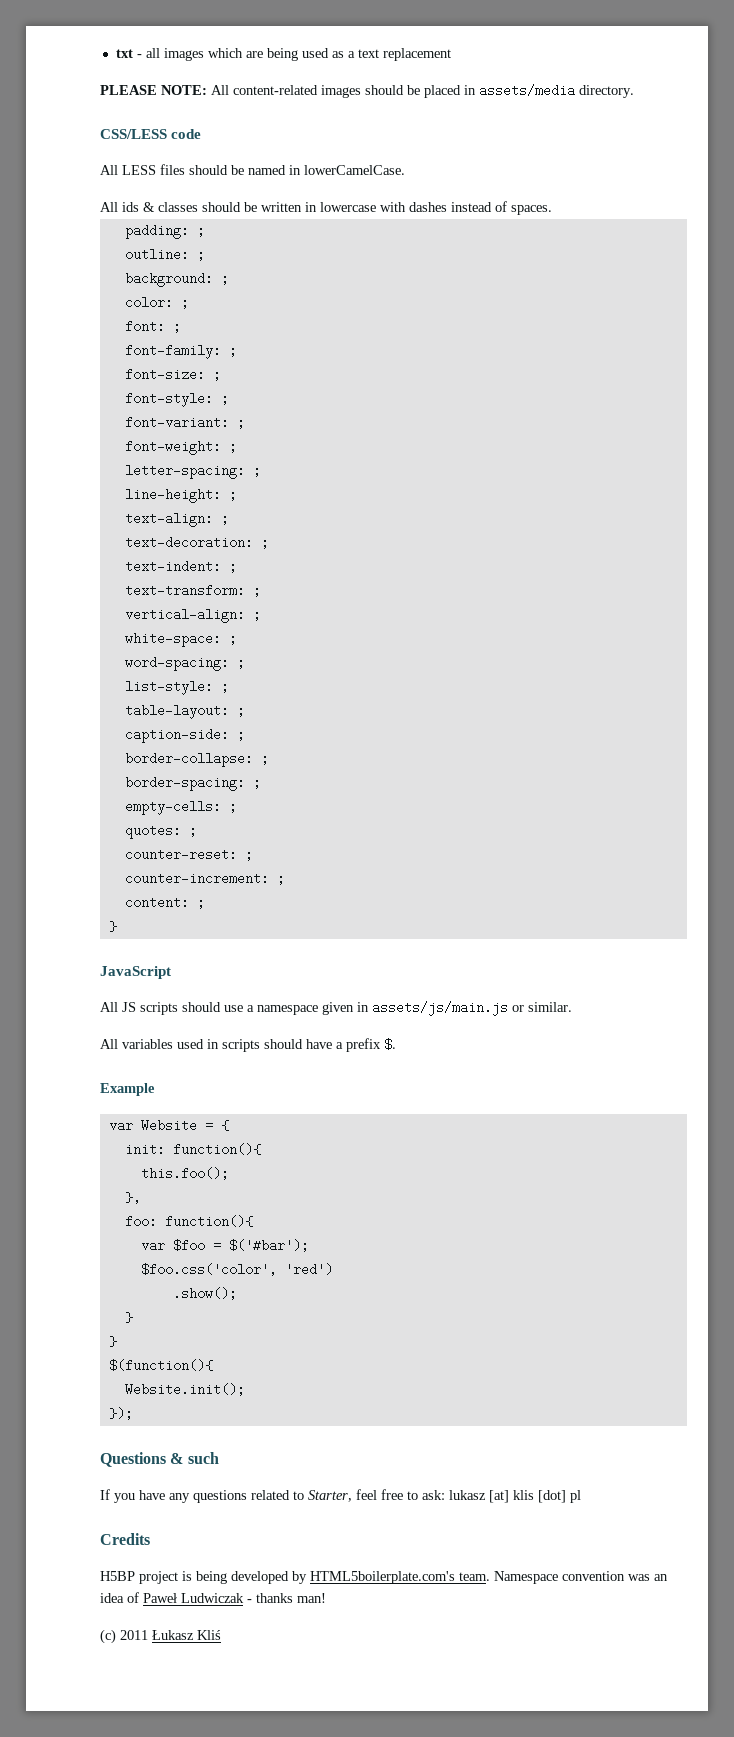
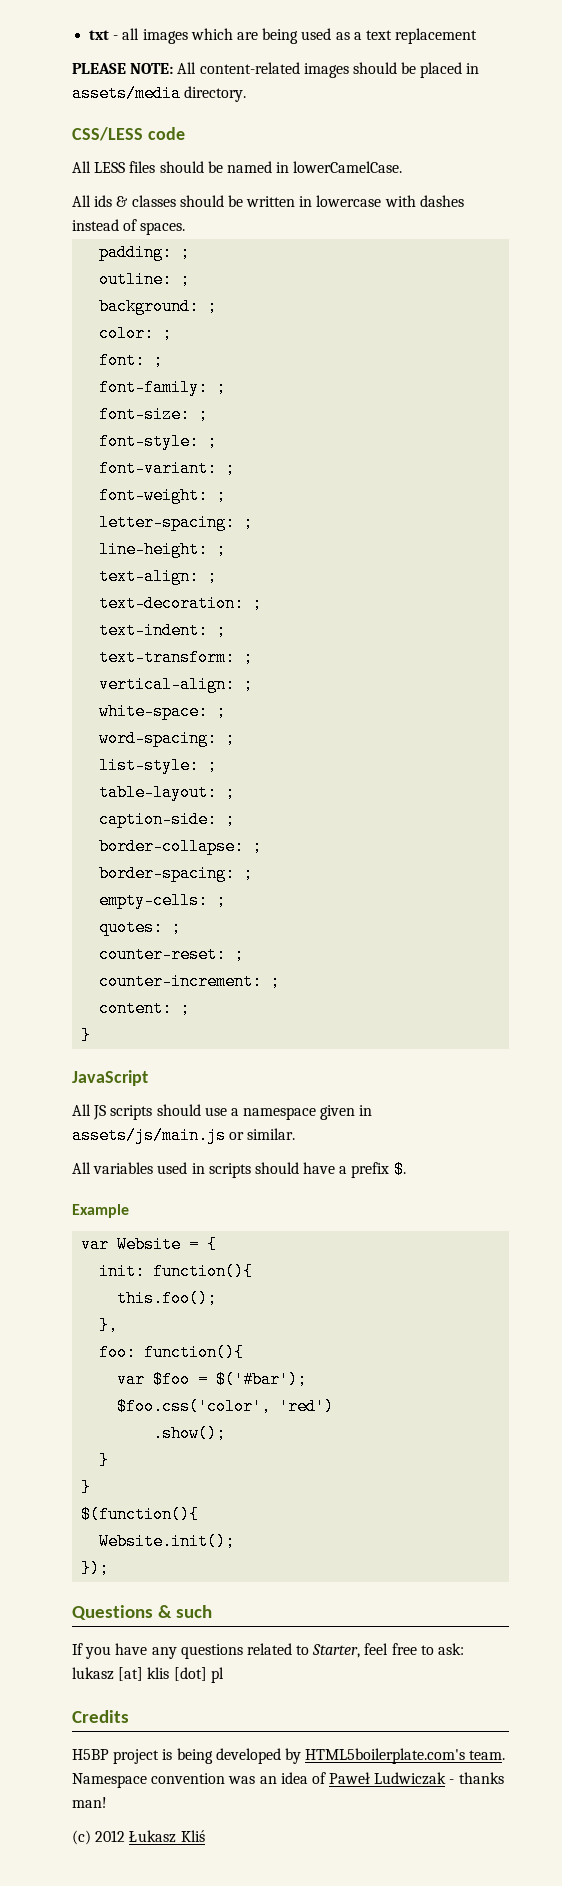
- (c) 2011 Łukasz Kliś
+ (c) 2012 Łukasz Kliś

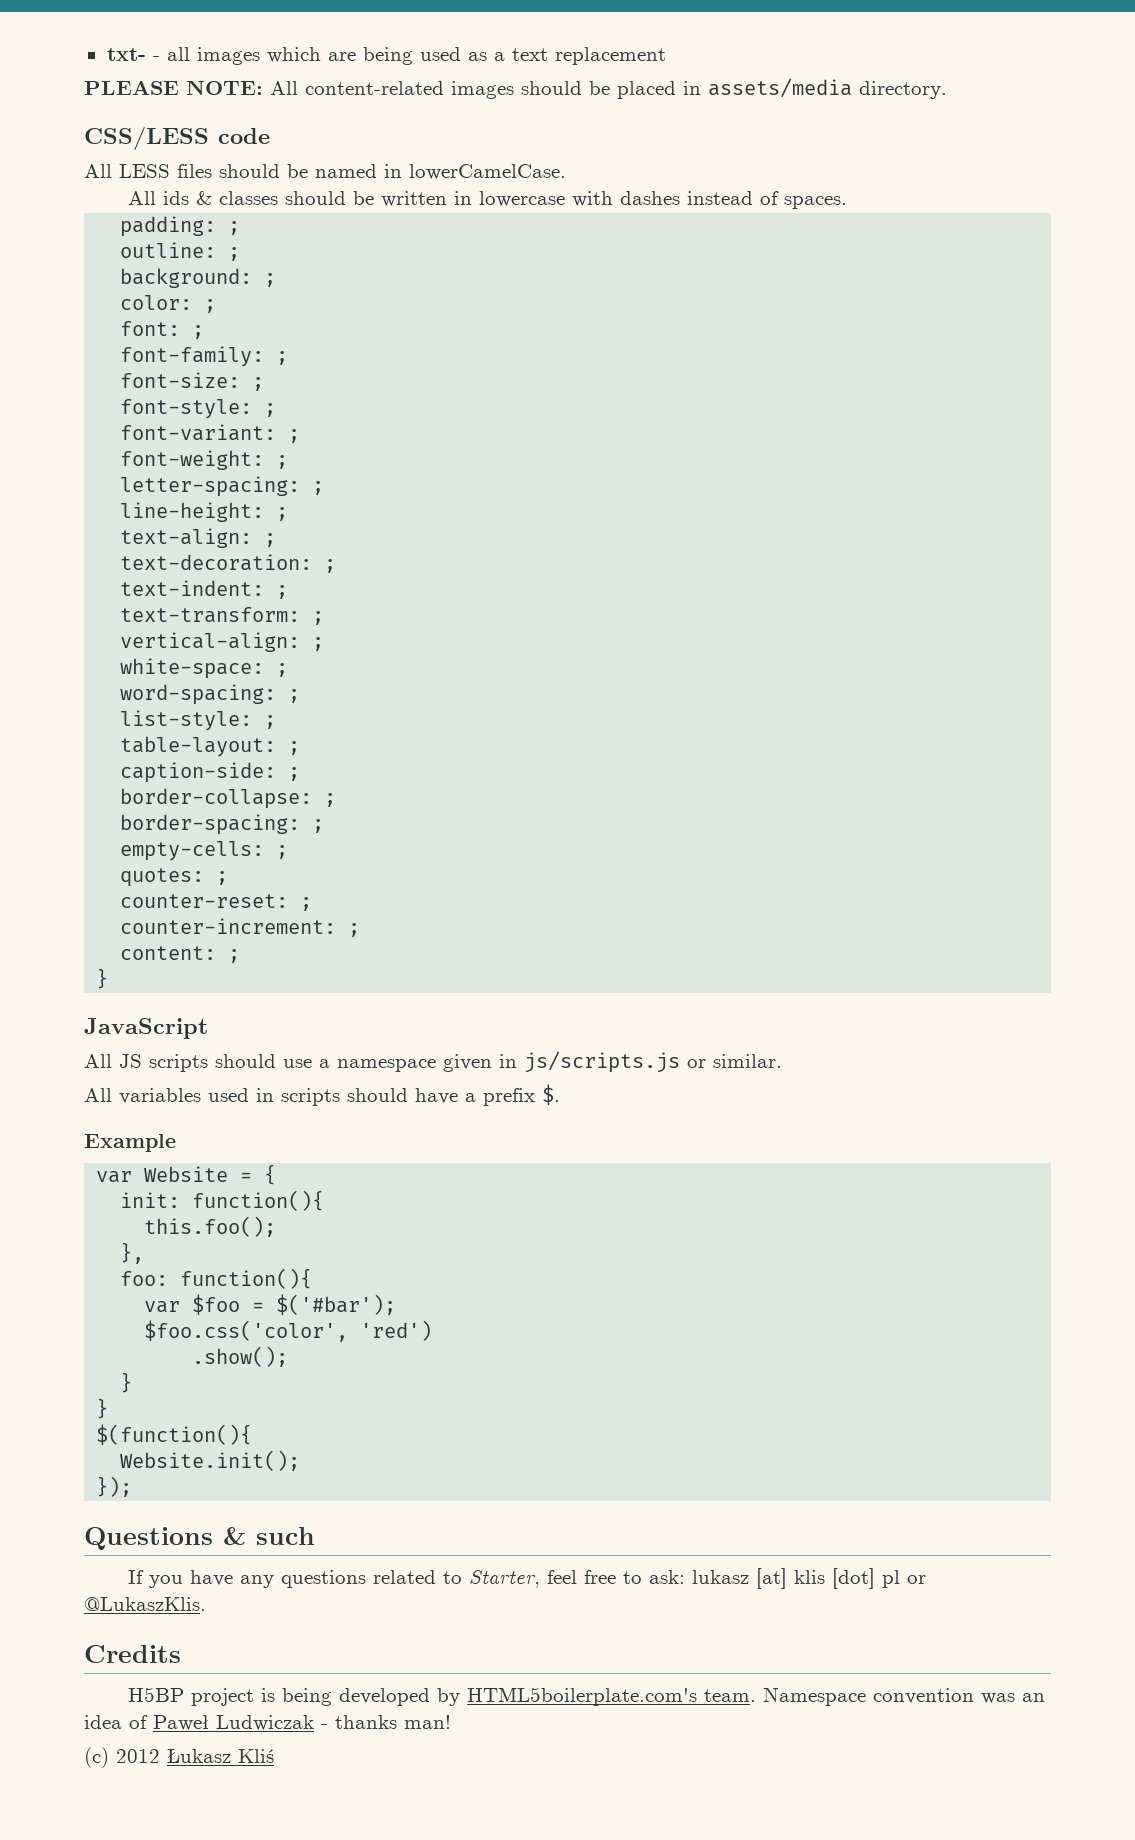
- txt - all images which are being used as a text replacement
+ txt- - all images which are being used as a text replacement
- All JS scripts should use a namespace given in assets/js/main.js or similar.
+ All JS scripts should use a namespace given in js/scripts.js or similar.
- If you have any questions related to Starter, feel free to ask: lukasz [at] klis [dot] pl
+ If you have any questions related to Starter, feel free to ask: lukasz [at] klis [dot] pl or @LukaszKlis.

